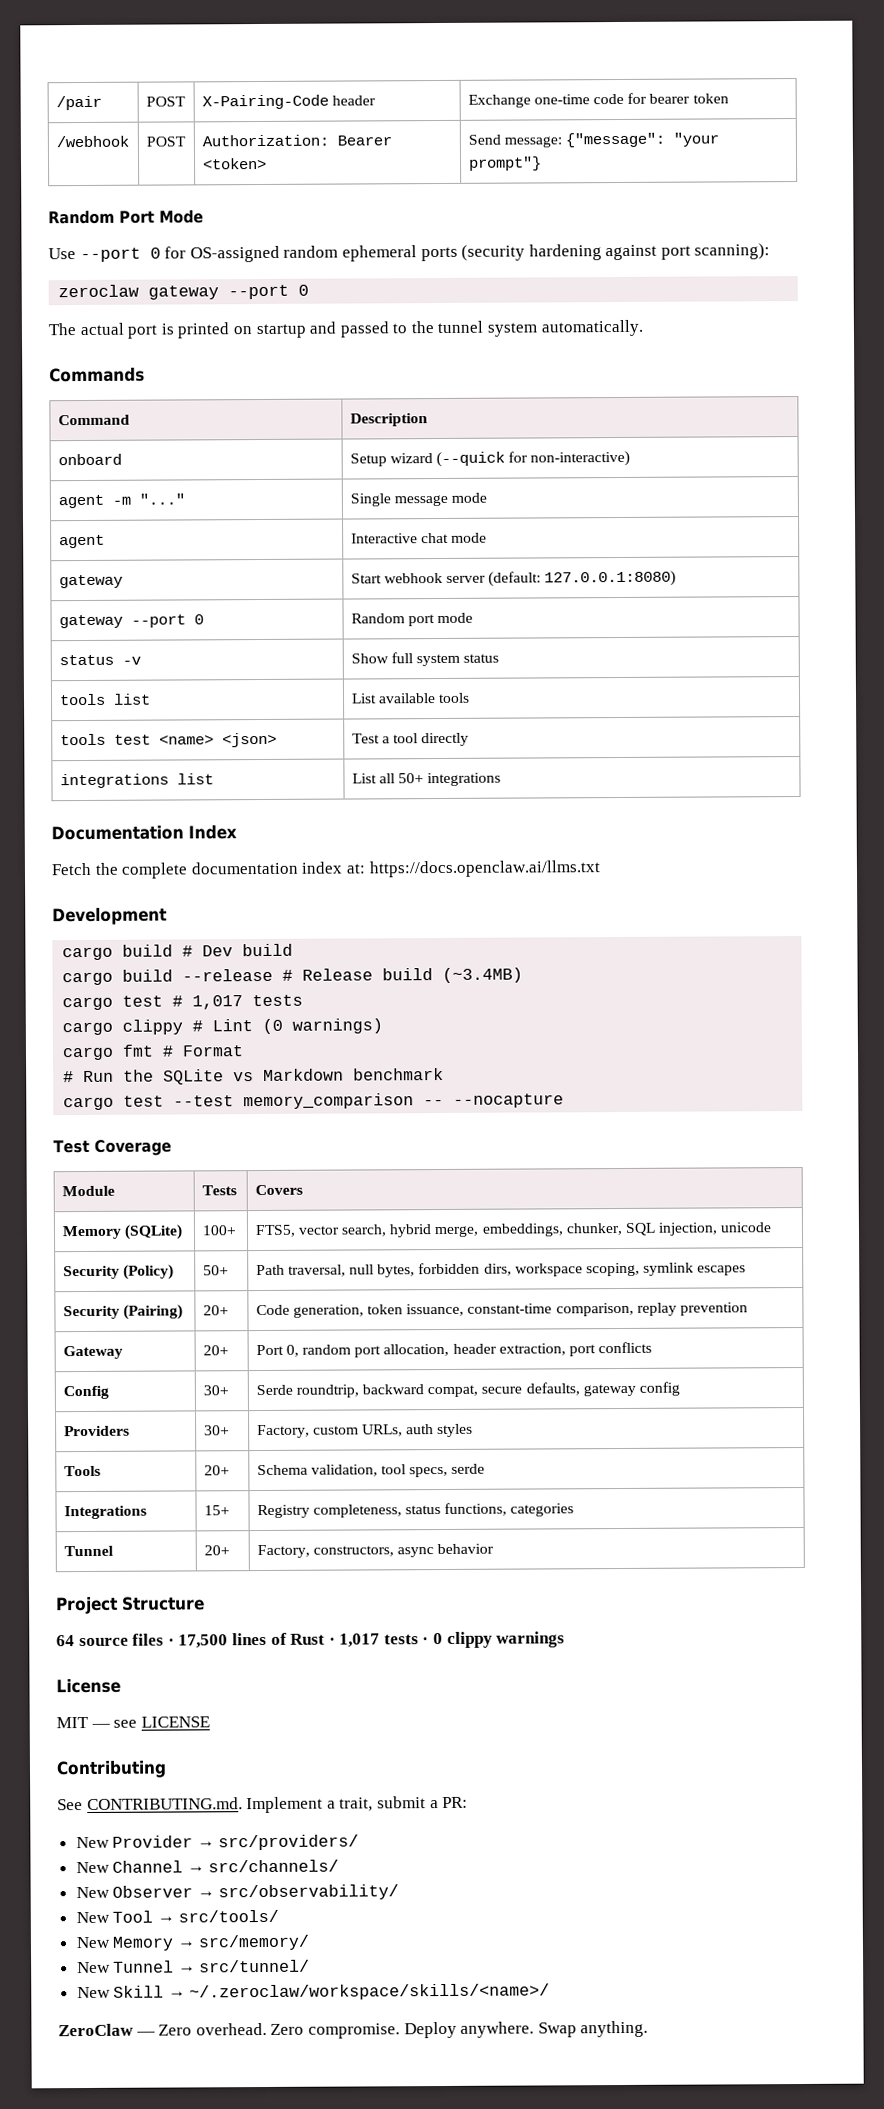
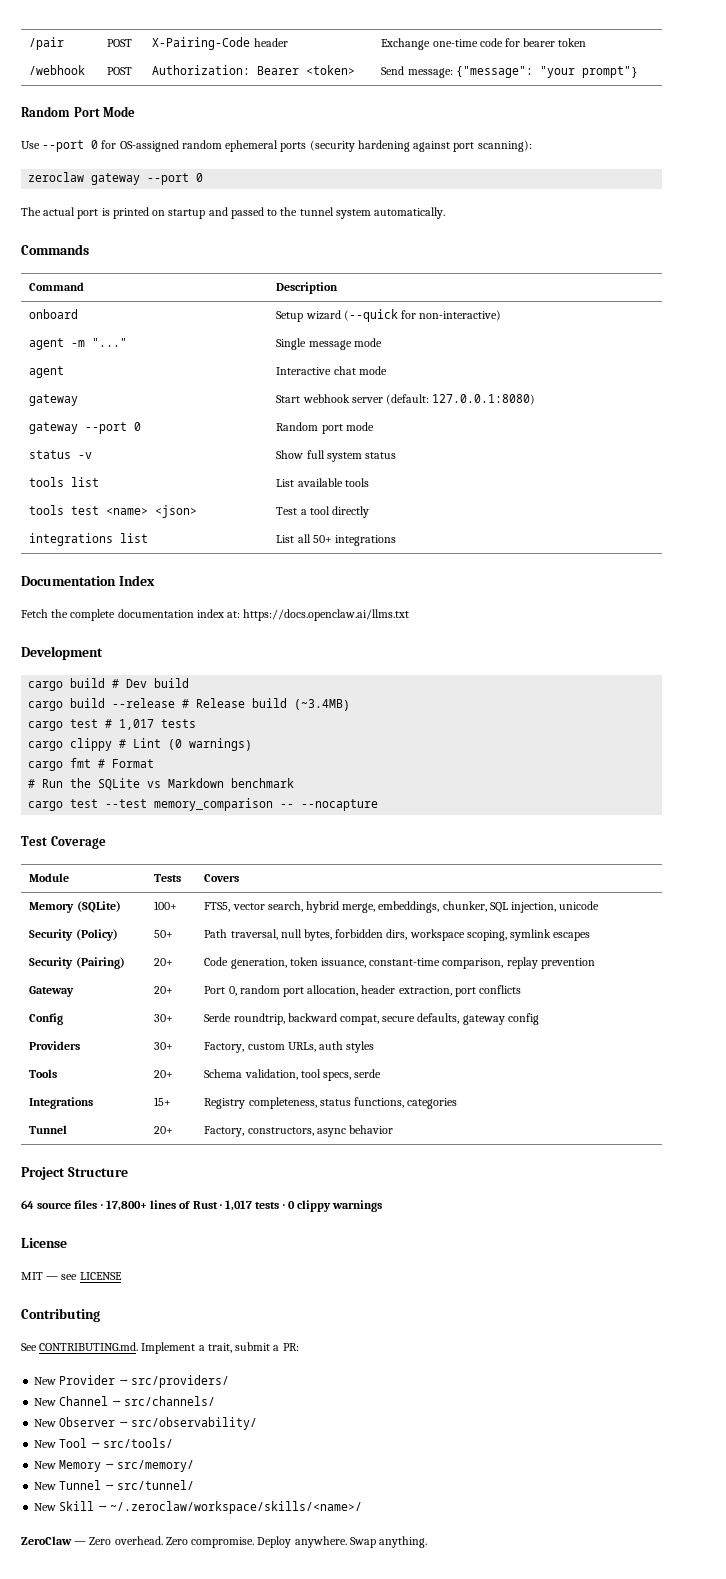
- 64 source files · 17,500 lines of Rust · 1,017 tests · 0 clippy warnings
+ 64 source files · 17,800+ lines of Rust · 1,017 tests · 0 clippy warnings

